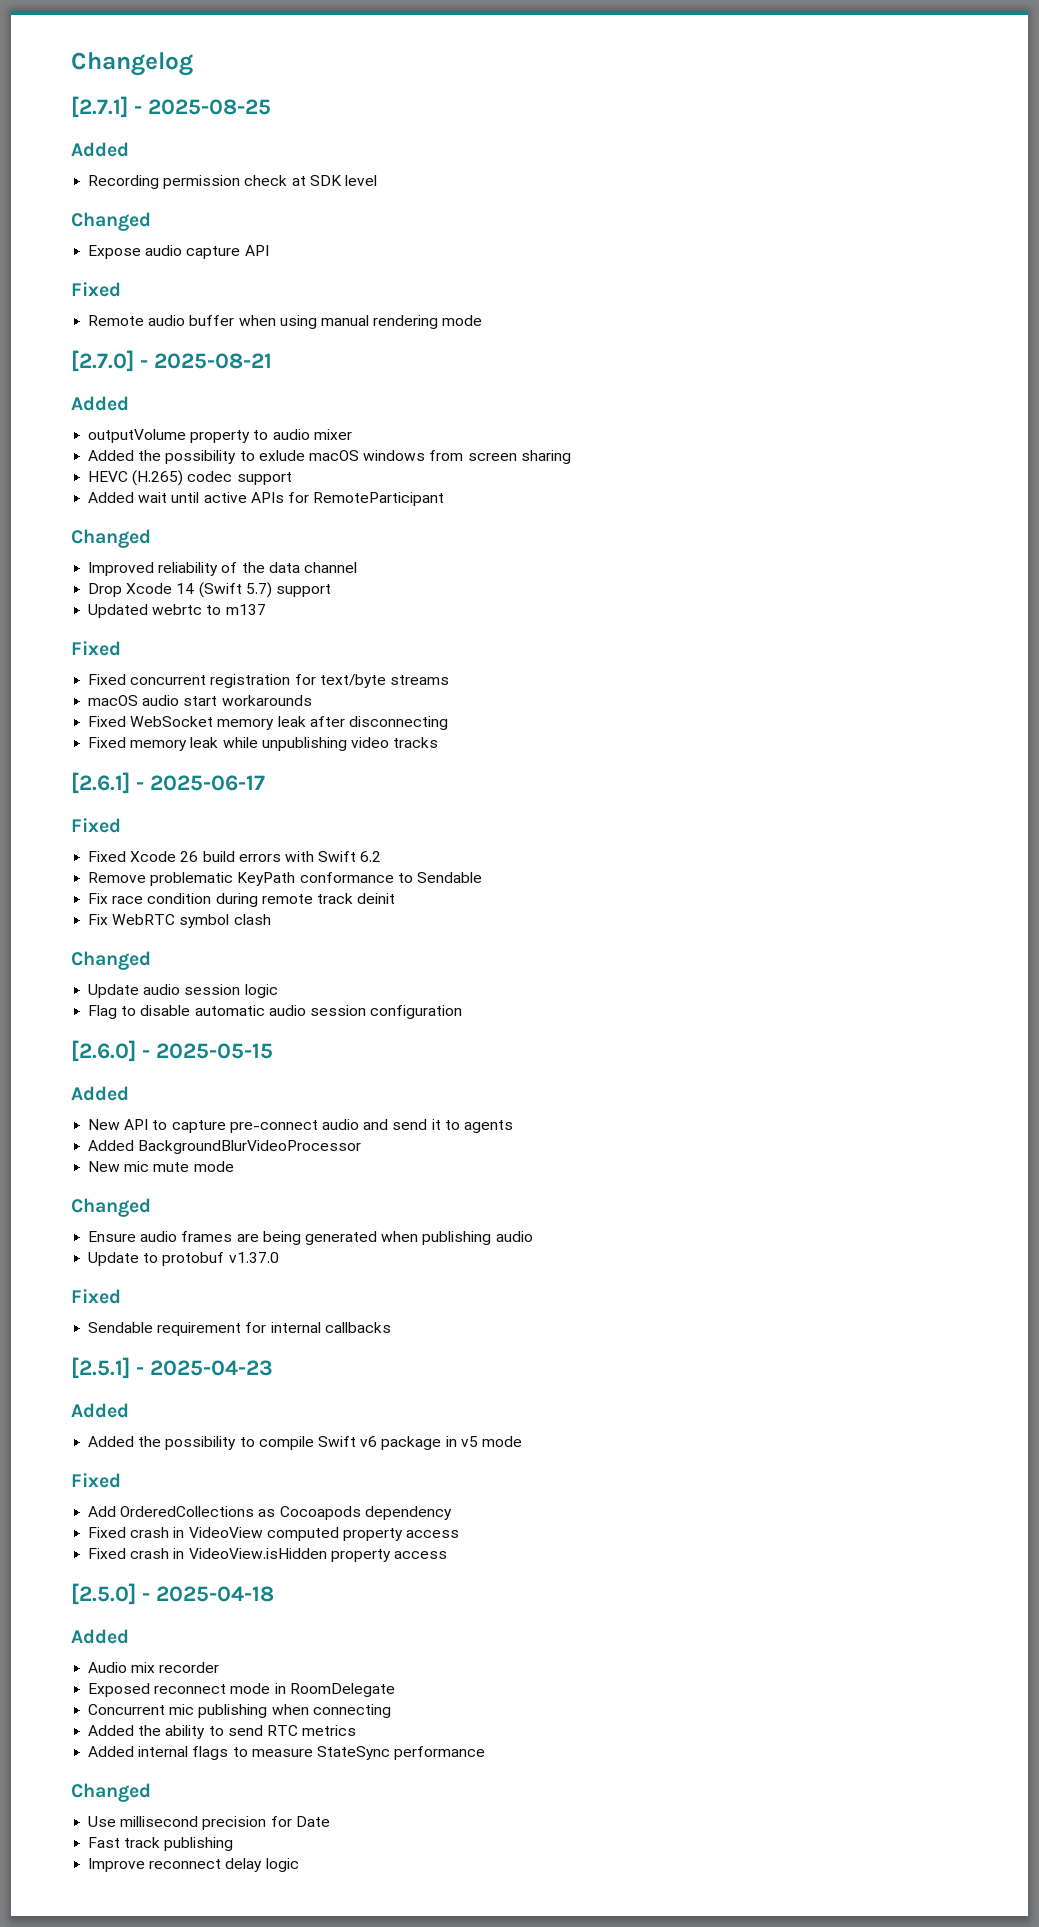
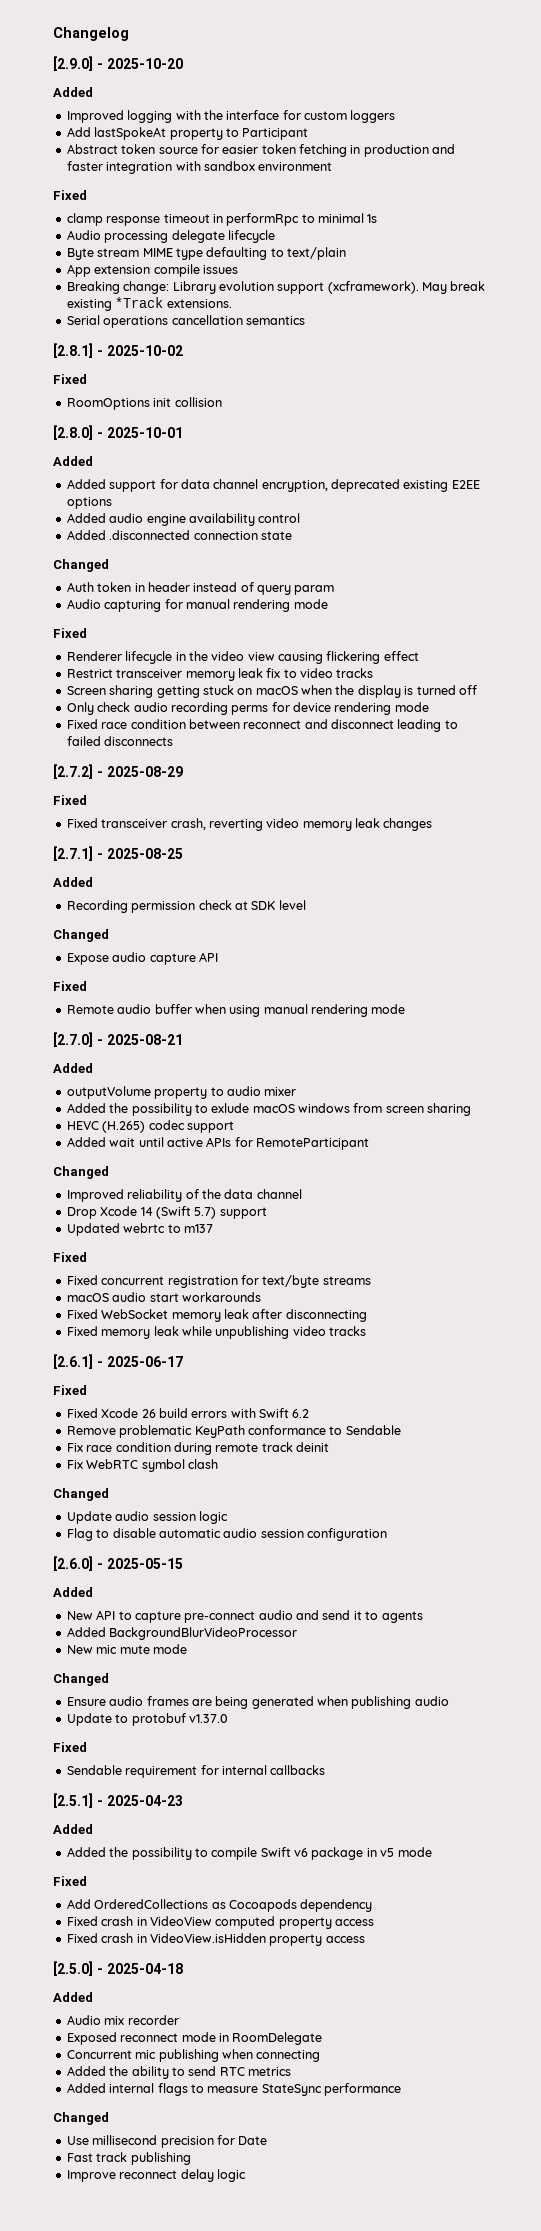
+ [2.9.0] - 2025-10-20
+ Added
+ Improved logging with the interface for custom loggers
+ Add lastSpokeAt property to Participant
+ Abstract token source for easier token fetching in production and faster integration with sandbox environment
+ Fixed
+ clamp response timeout in performRpc to minimal 1s
+ Audio processing delegate lifecycle
+ Byte stream MIME type defaulting to text/plain
+ App extension compile issues
+ Breaking change: Library evolution support (xcframework). May break existing *Track extensions.
+ Serial operations cancellation semantics
+ [2.8.1] - 2025-10-02
+ Fixed
+ RoomOptions init collision
+ [2.8.0] - 2025-10-01
+ Added
+ Added support for data channel encryption, deprecated existing E2EE options
+ Added audio engine availability control
+ Added .disconnected connection state
+ Changed
+ Auth token in header instead of query param
+ Audio capturing for manual rendering mode
+ Fixed
+ Renderer lifecycle in the video view causing flickering effect
+ Restrict transceiver memory leak fix to video tracks
+ Screen sharing getting stuck on macOS when the display is turned off
+ Only check audio recording perms for device rendering mode
+ Fixed race condition between reconnect and disconnect leading to failed disconnects
+ [2.7.2] - 2025-08-29
+ Fixed
+ Fixed transceiver crash, reverting video memory leak changes

